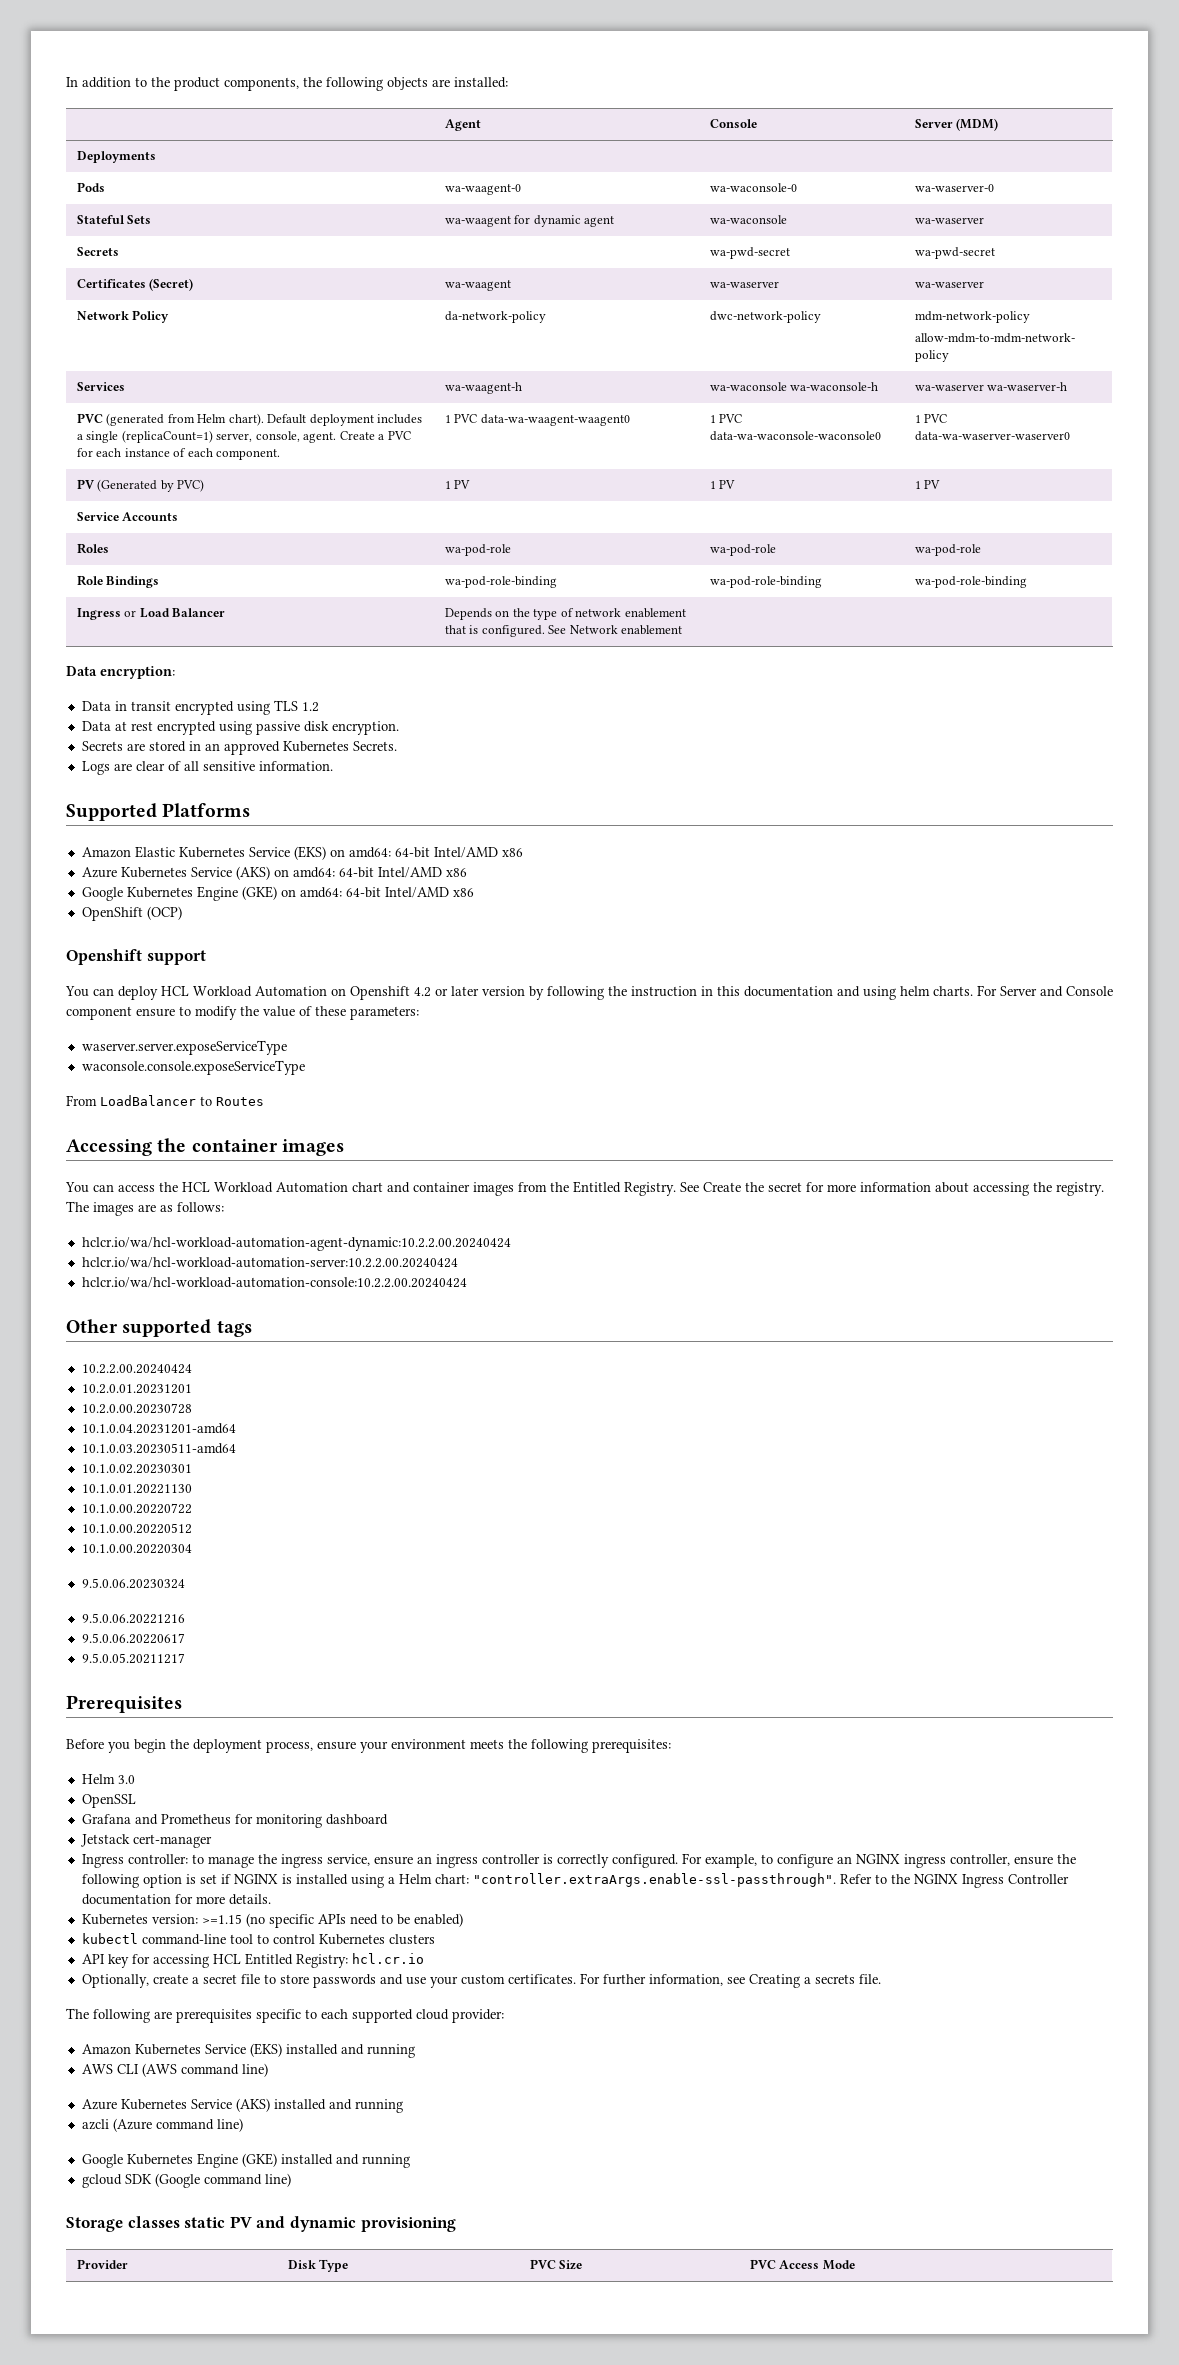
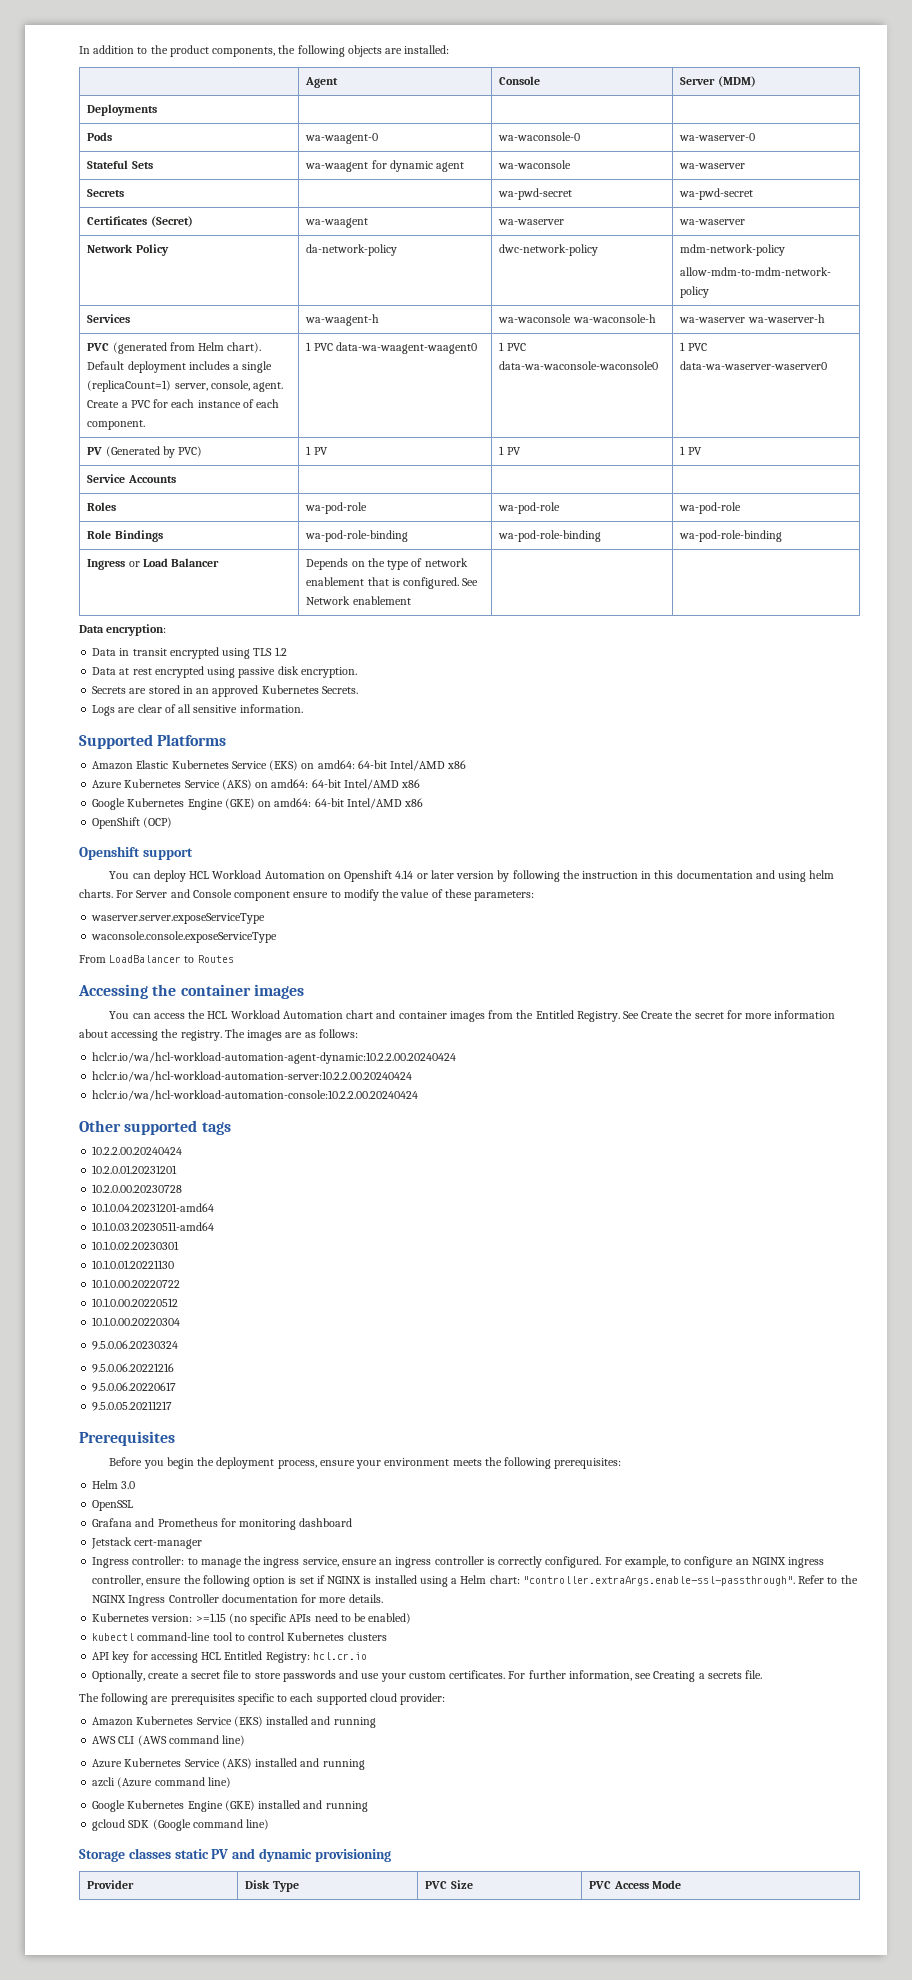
- You can deploy HCL Workload Automation on Openshift 4.2 or later version by following the instruction in this documentation and using helm charts.
+ You can deploy HCL Workload Automation on Openshift 4.14 or later version by following the instruction in this documentation and using helm charts.

